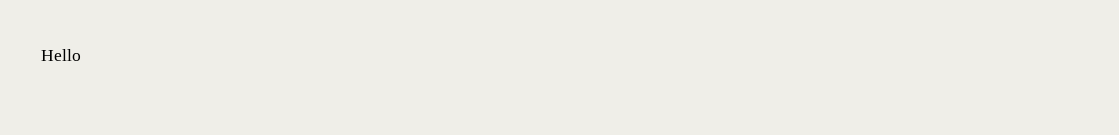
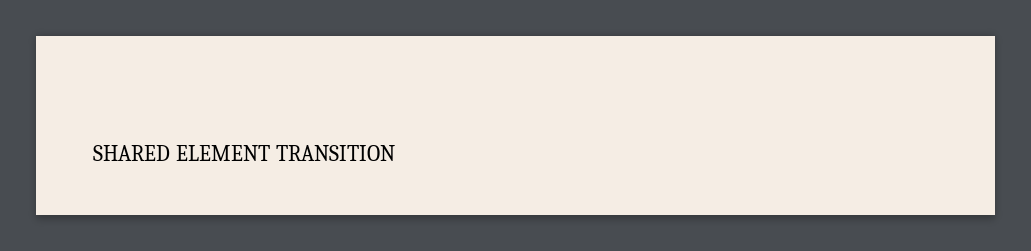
- Hello
+ SHARED ELEMENT TRANSITION

